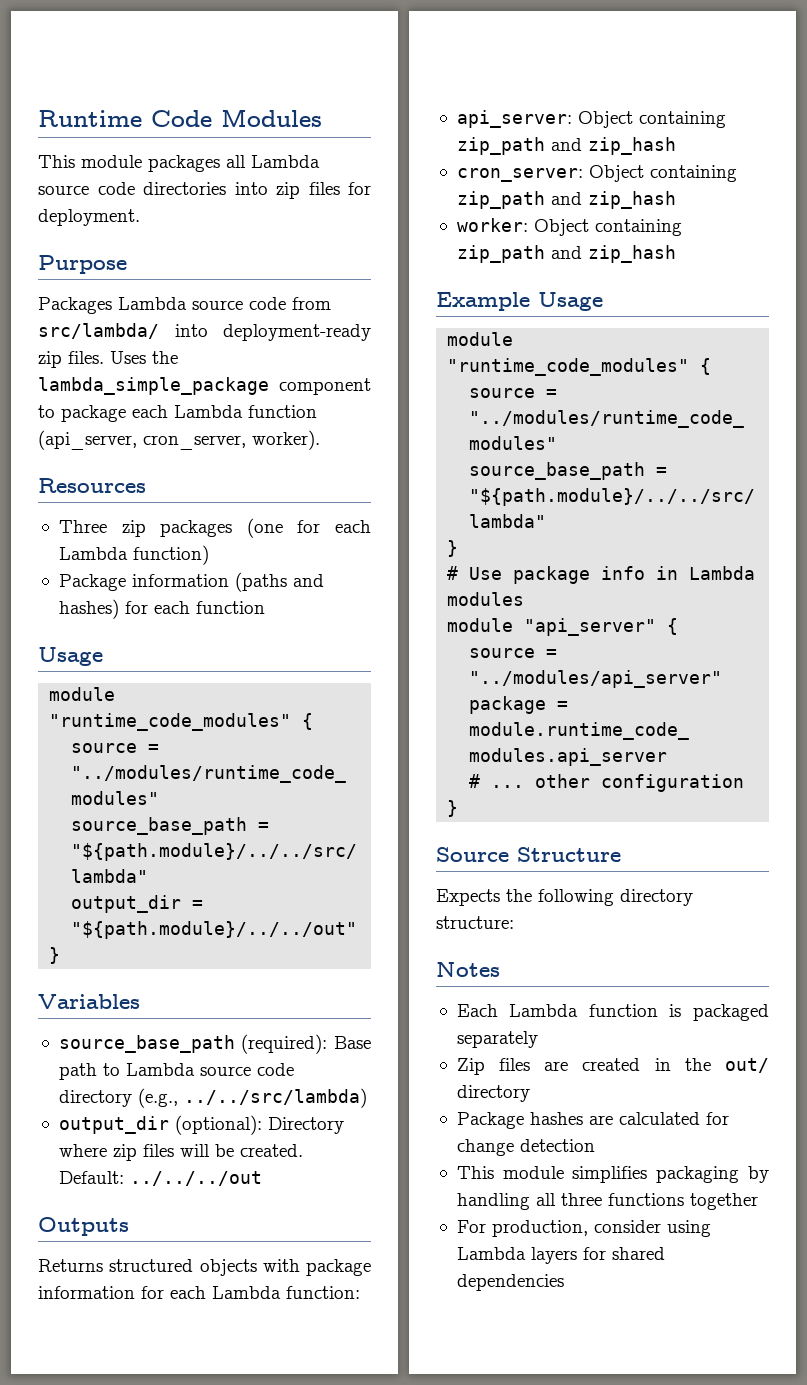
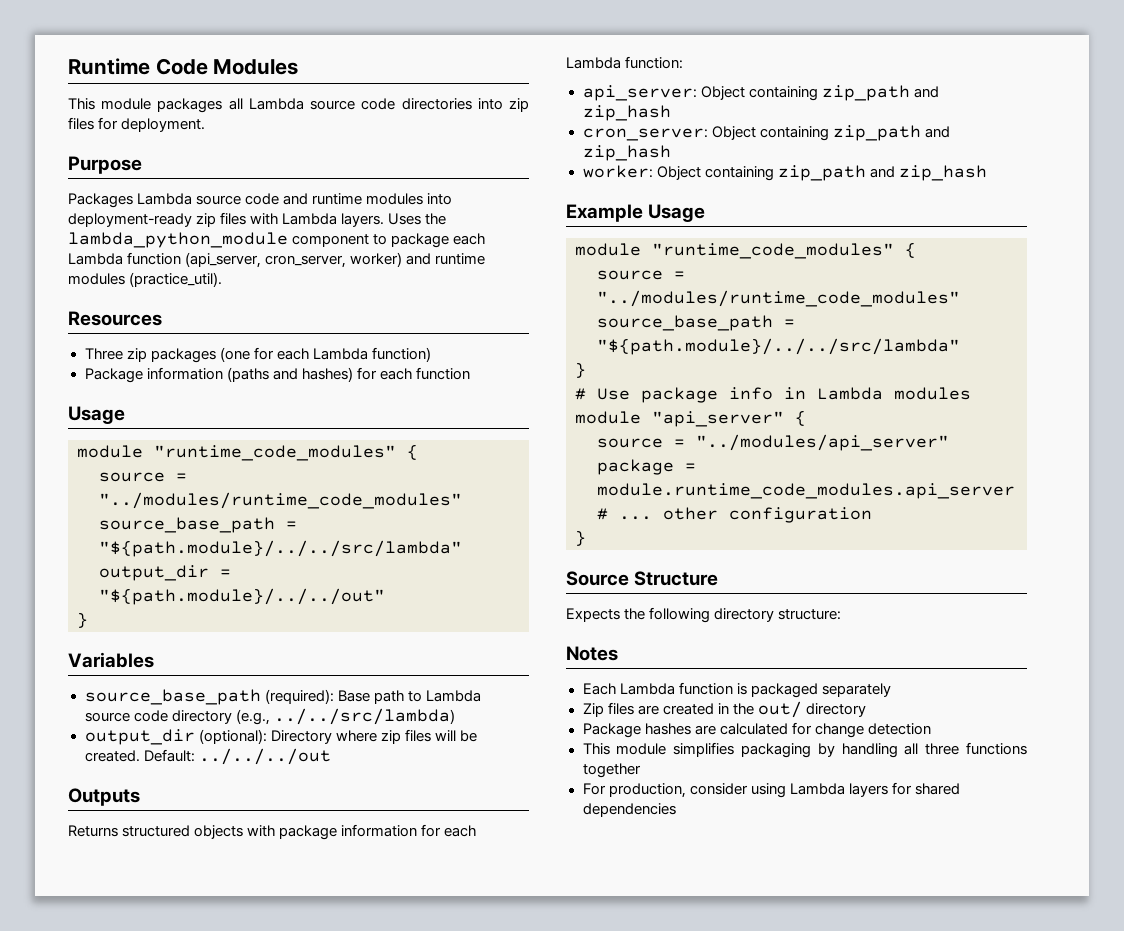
- Packages Lambda source code from src/lambda/ into deployment-ready zip files.
+ Packages Lambda source code and runtime modules into deployment-ready zip files with Lambda layers.
- Uses the lambda_simple_package component to package each Lambda function (api_server, cron_server, worker).
+ Uses the lambda_python_module component to package each Lambda function (api_server, cron_server, worker) and runtime modules (practice_util).

